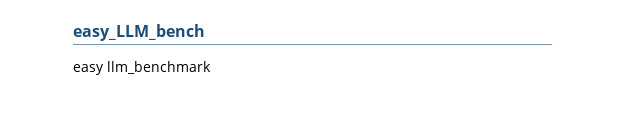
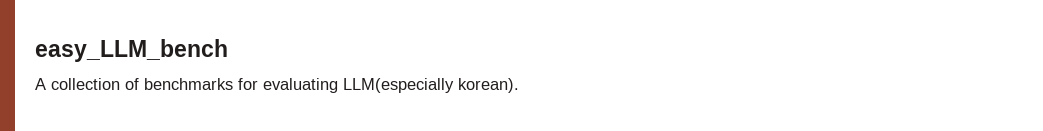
- easy llm_benchmark
+ A collection of benchmarks for evaluating LLM(especially korean).

